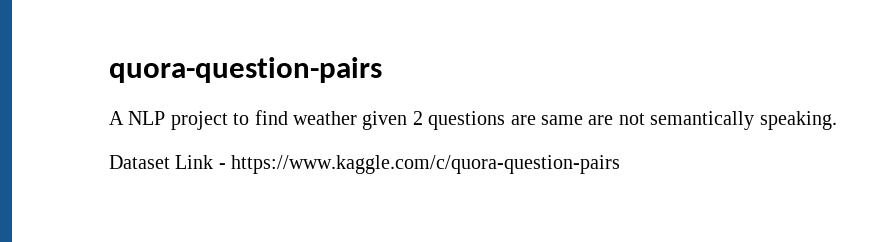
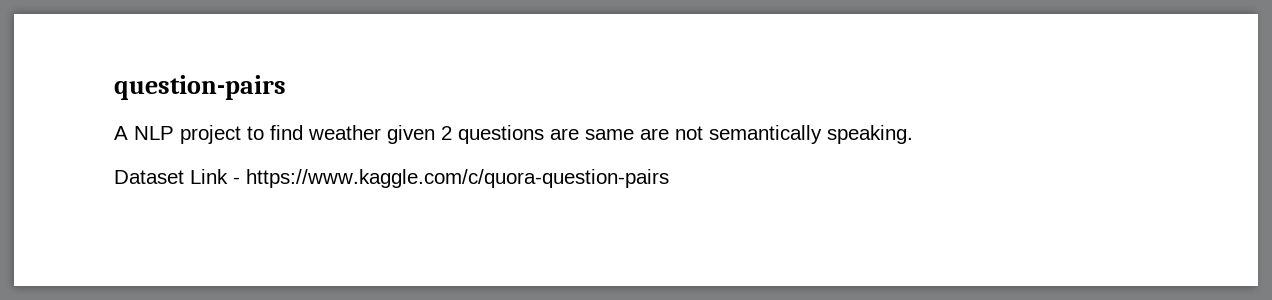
- quora-question-pairs
+ question-pairs

